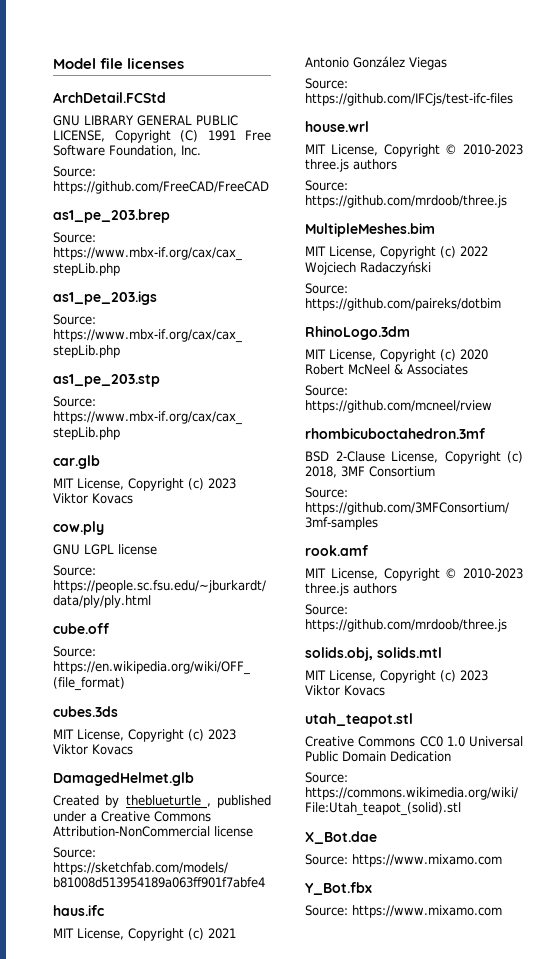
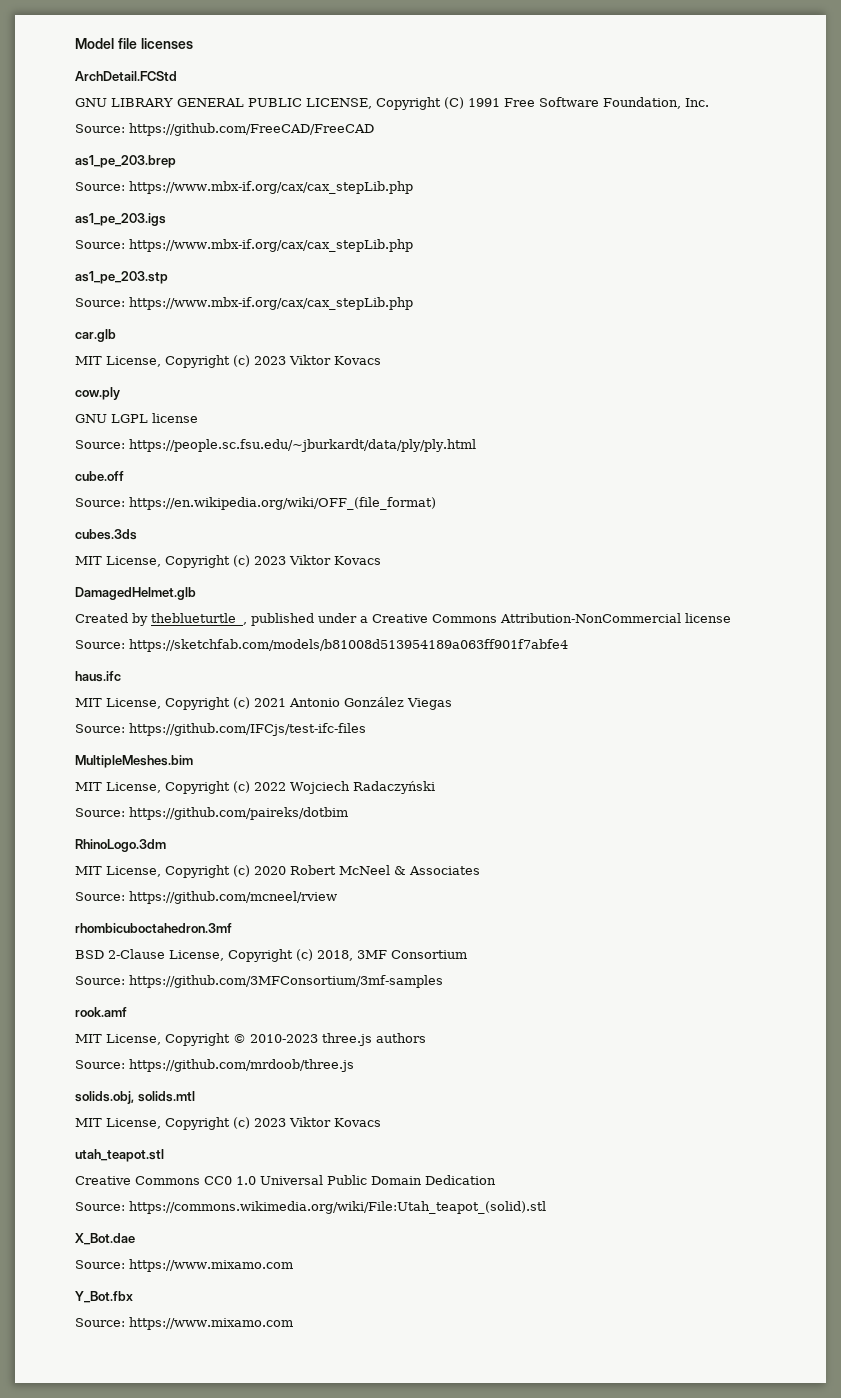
- house.wrl
- MIT License, Copyright © 2010-2023 three.js authors
- Source: https://github.com/mrdoob/three.js

